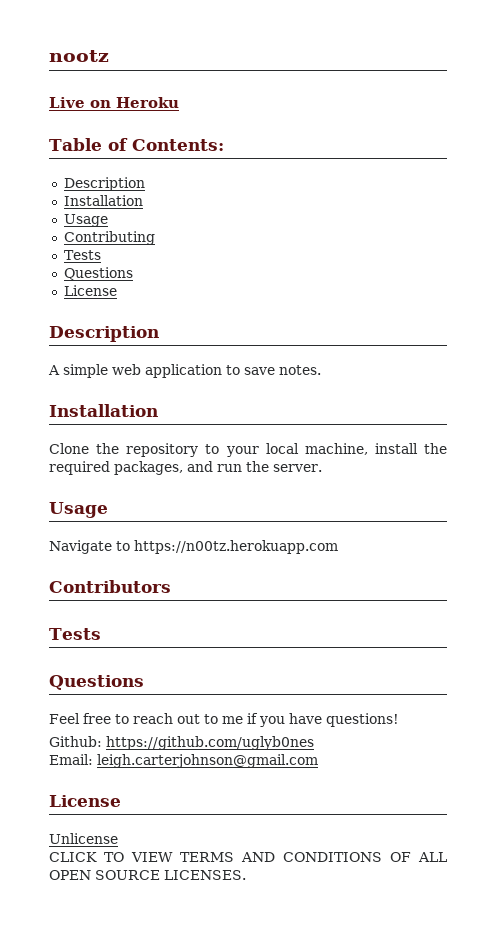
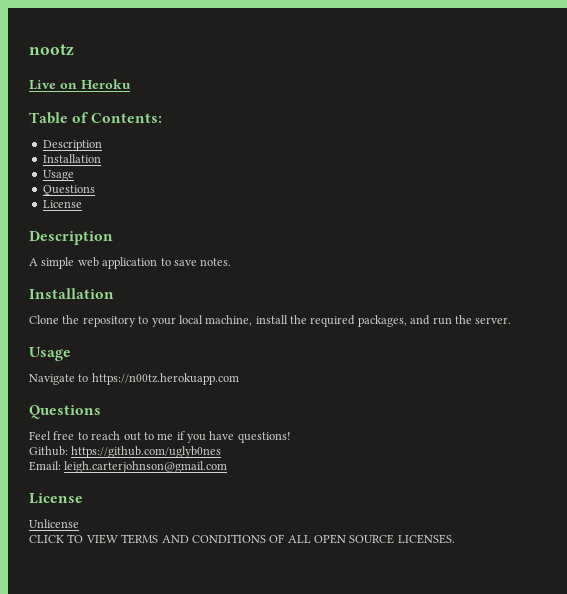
- Contributing
- Tests
- Contributors
- Tests

